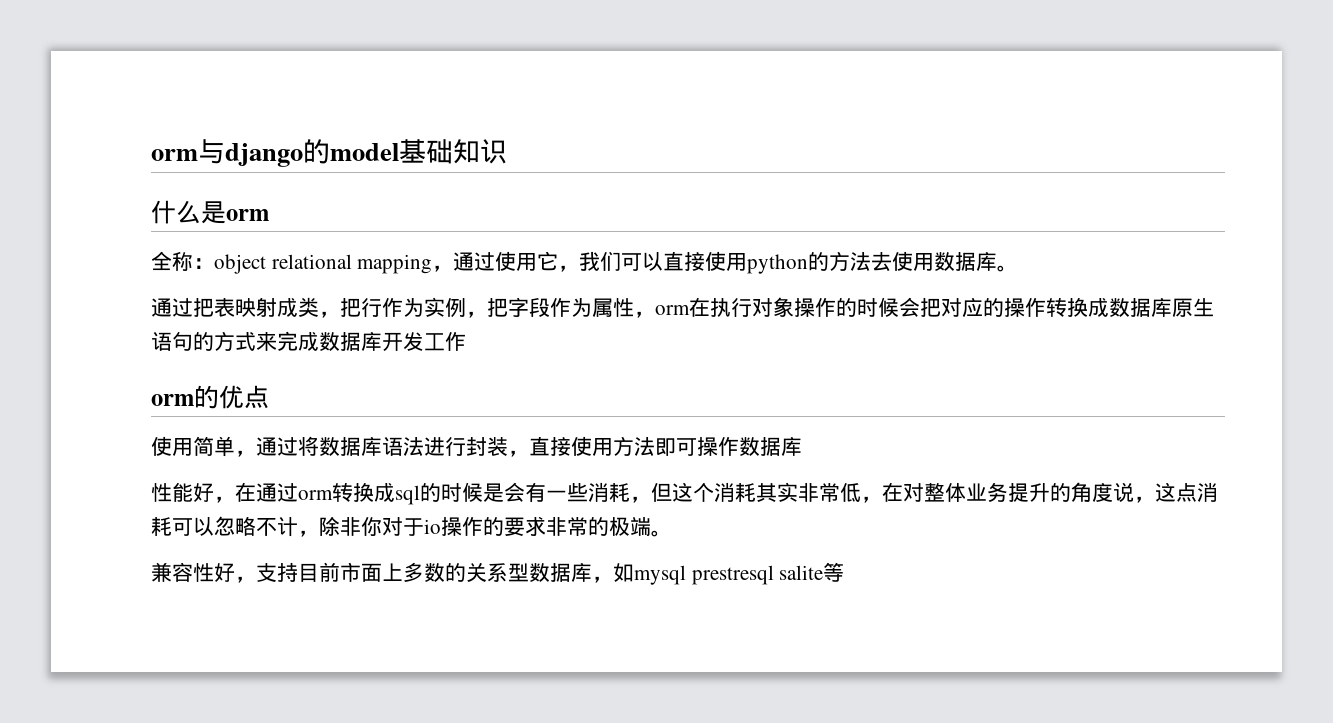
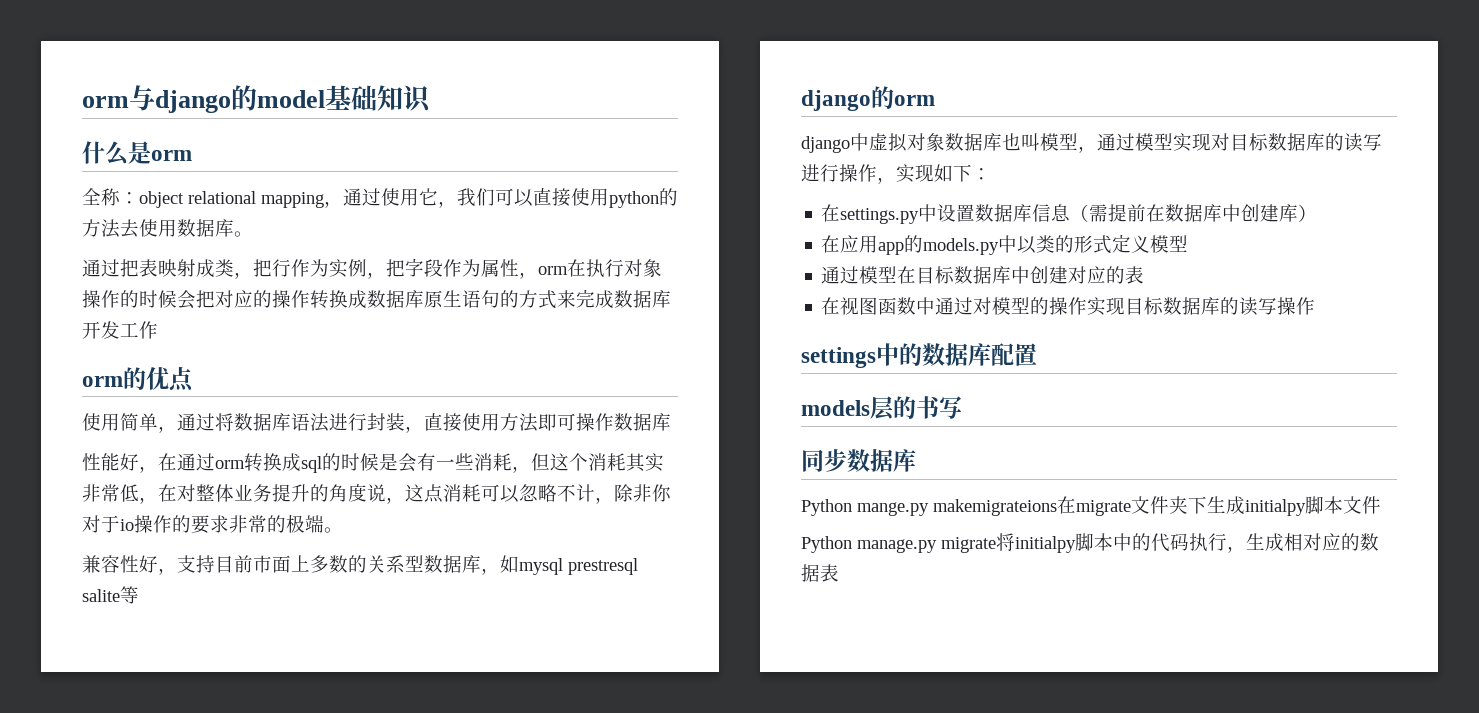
+ django的orm
+ django中虚拟对象数据库也叫模型，通过模型实现对目标数据库的读写进行操作，实现如下：
+ 在settings.py中设置数据库信息（需提前在数据库中创建库）
+ 在应用app的models.py中以类的形式定义模型
+ 通过模型在目标数据库中创建对应的表
+ 在视图函数中通过对模型的操作实现目标数据库的读写操作
+ settings中的数据库配置
+ models层的书写
+ 同步数据库
+ Python mange.py makemigrateions在migrate文件夹下生成initialpy脚本文件
+ Python manage.py migrate将initialpy脚本中的代码执行，生成相对应的数据表

